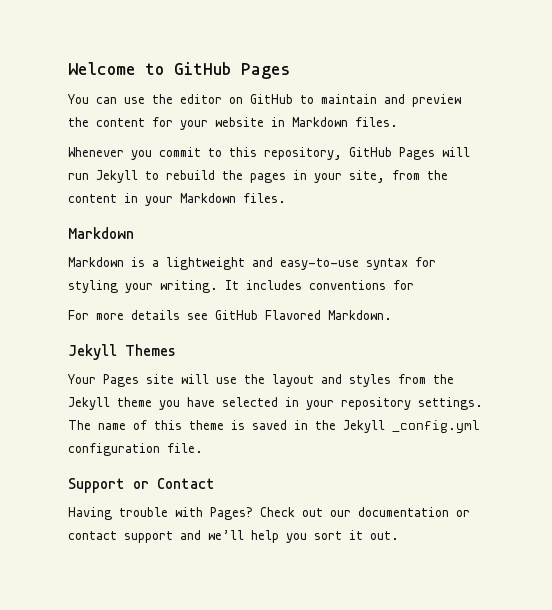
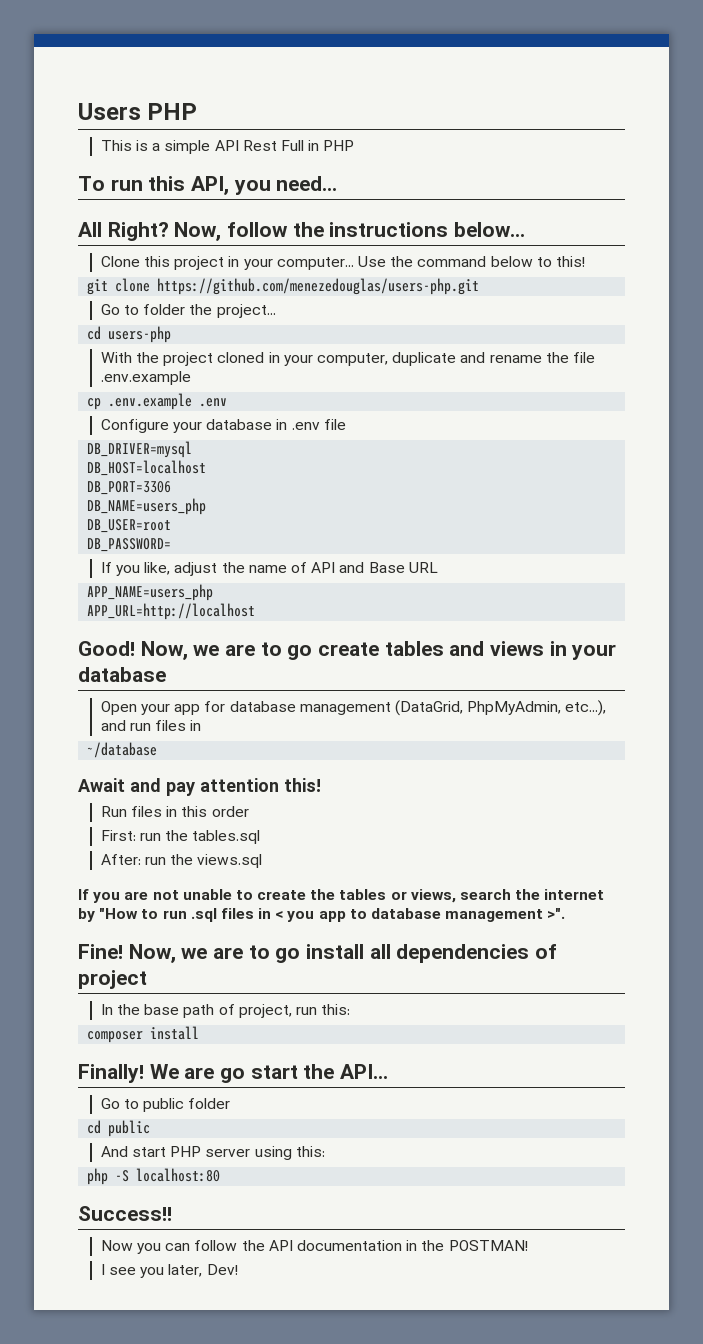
- Welcome to GitHub Pages
- You can use the editor on GitHub to maintain and preview the content for your website in Markdown files.
- Whenever you commit to this repository, GitHub Pages will run Jekyll to rebuild the pages in your site, from the content in your Markdown files.
- Markdown
- Markdown is a lightweight and easy-to-use syntax for styling your writing. It includes conventions for
- For more details see GitHub Flavored Markdown.
- Jekyll Themes
- Your Pages site will use the layout and styles from the Jekyll theme you have selected in your repository settings. The name of this theme is saved in the Jekyll _config.yml configuration file.
- Support or Contact
- Having trouble with Pages? Check out our documentation or contact support and we’ll help you sort it out.
+ Users PHP
+ This is a simple API Rest Full in PHP
+ To run this API, you need...
+ All Right? Now, follow the instructions below...
+ Clone this project in your computer... Use the command below to this!
+ git clone https://github.com/menezedouglas/users-php.git
+ Go to folder the project...
+ cd users-php
+ With the project cloned in your computer, duplicate and rename the file .env.example
+ cp .env.example .env
+ Configure your database in .env file
+ DB_DRIVER=mysql
+ DB_HOST=localhost
+ DB_PORT=3306
+ DB_NAME=users_php
+ DB_USER=root
+ DB_PASSWORD=
+ If you like, adjust the name of API and Base URL
+ APP_NAME=users_php
+ APP_URL=http://localhost
+ Good! Now, we are to go create tables and views in your database
+ Open your app for database management (DataGrid, PhpMyAdmin, etc...), and run files in
+ ~/database
+ Await and pay attention this!
+ Run files in this order
+ First: run the tables.sql
+ After: run the views.sql
+ If you are not unable to create the tables or views, search the internet by "How to run .sql files in < you app to database management >".
+ Fine! Now, we are to go install all dependencies of project
+ In the base path of project, run this:
+ composer install
+ Finally! We are go start the API...
+ Go to public folder
+ cd public
+ And start PHP server using this:
+ php -S localhost:80
+ Success!!
+ Now you can follow the API documentation in the POSTMAN!
+ I see you later, Dev!

